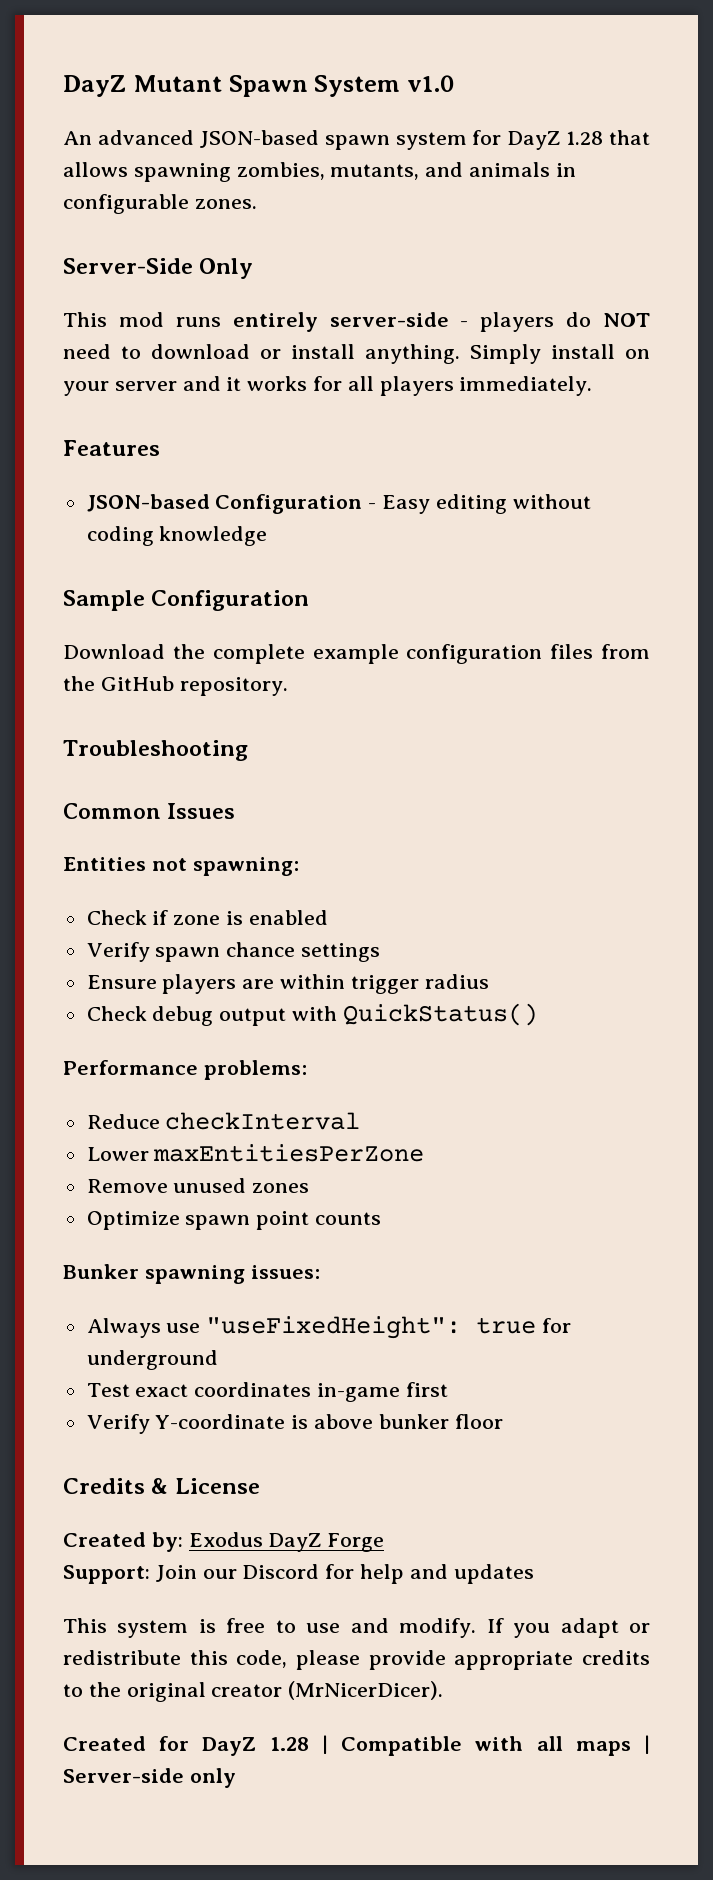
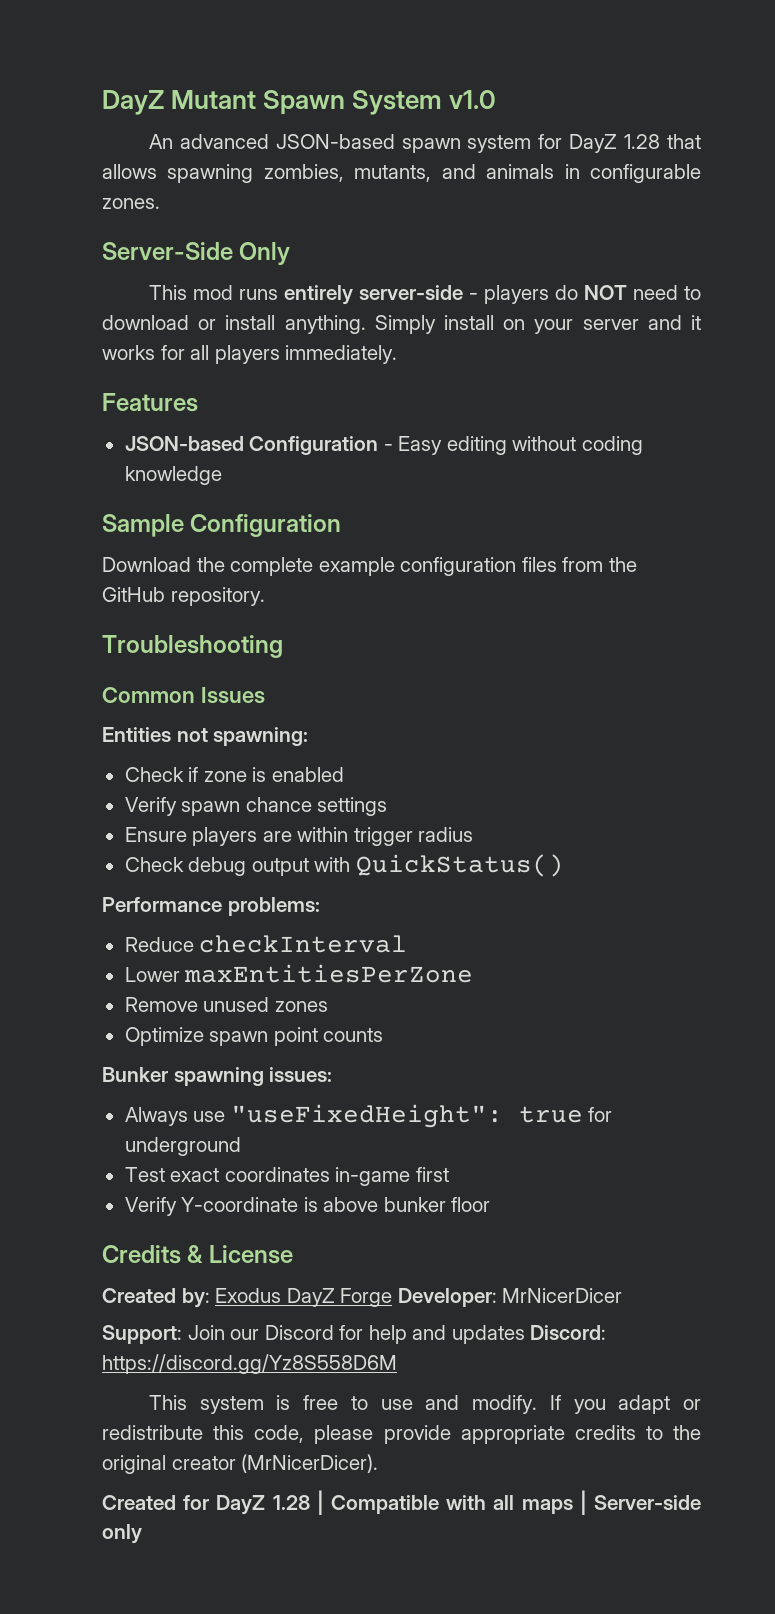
- Created by: Exodus DayZ Forge
+ Created by: Exodus DayZ Forge Developer: MrNicerDicer
- Support: Join our Discord for help and updates
+ Support: Join our Discord for help and updates Discord: https://discord.gg/Yz8S558D6M

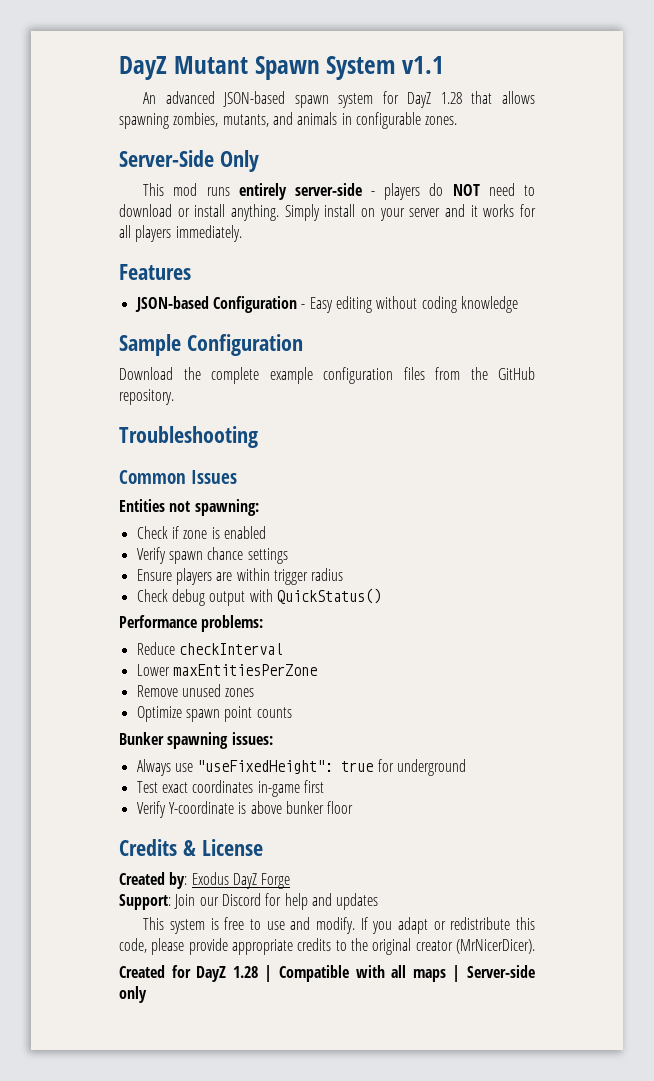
- DayZ Mutant Spawn System v1.0
+ DayZ Mutant Spawn System v1.1
- Created by: Exodus DayZ Forge Developer: MrNicerDicer
+ Created by: Exodus DayZ Forge
- Support: Join our Discord for help and updates Discord: https://discord.gg/Yz8S558D6M
+ Support: Join our Discord for help and updates

